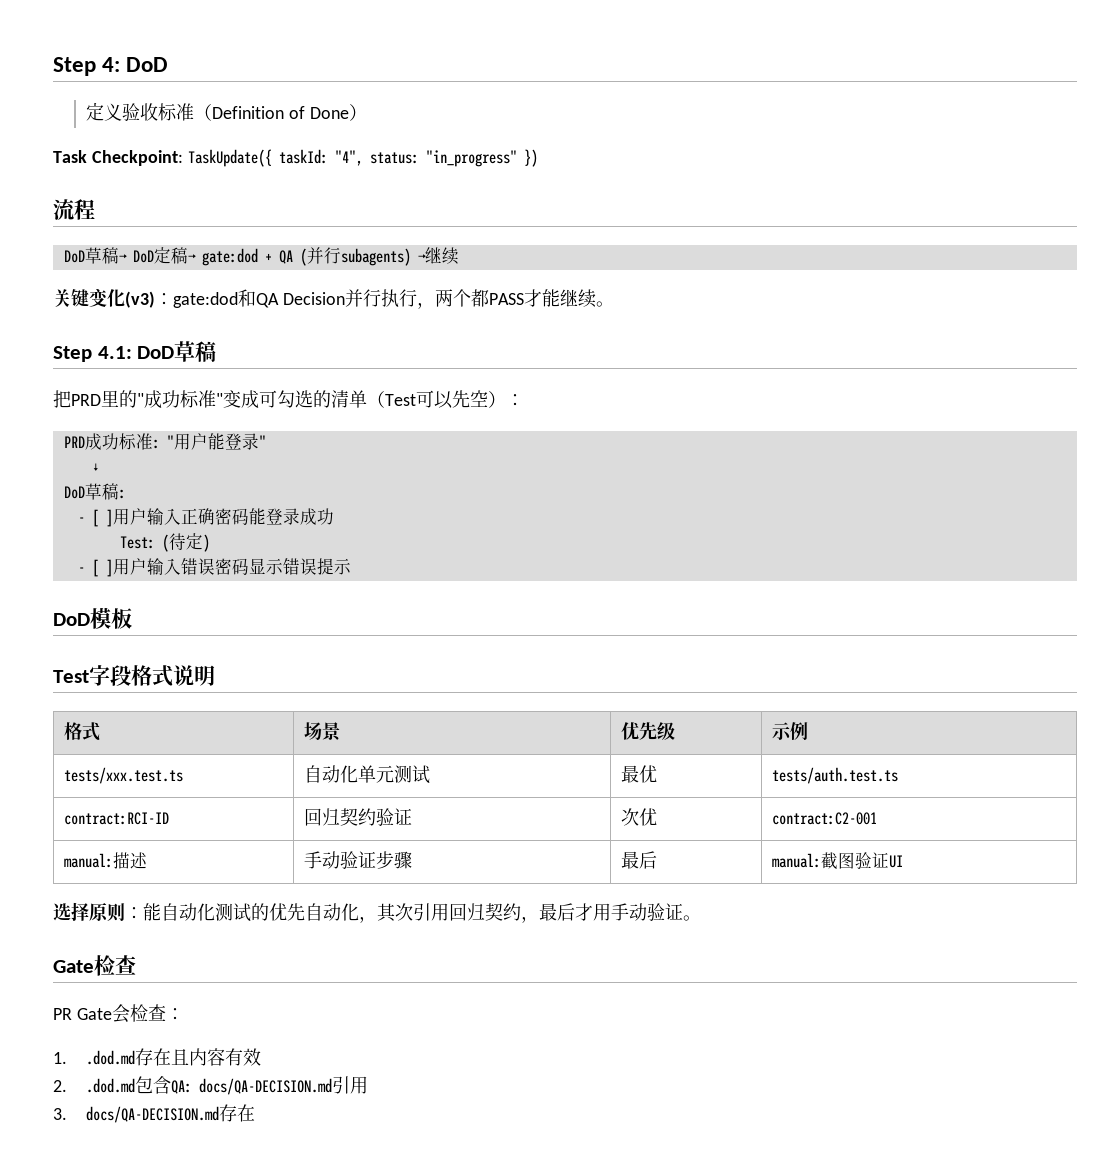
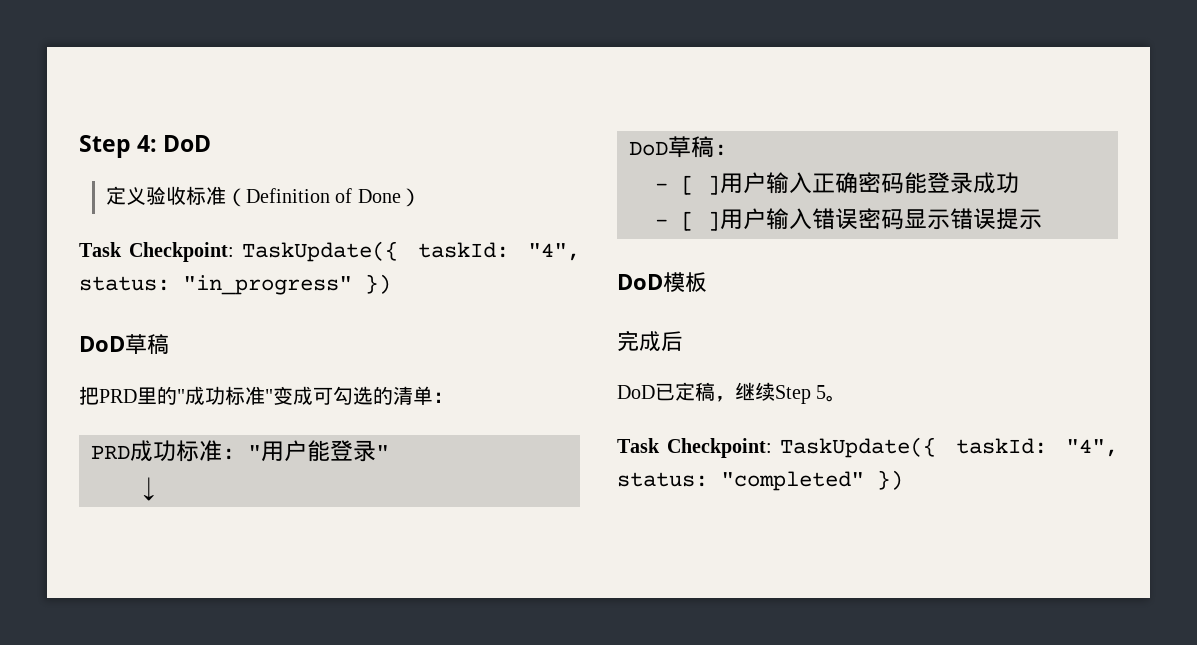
  Task Checkpoint: TaskUpdate({ taskId: "4", status: "in_progress" })
- 流程
- DoD草稿→ DoD定稿→ gate:dod + QA (并行subagents) →继续
- 关键变化(v3)：gate:dod和QA Decision并行执行，两个都PASS才能继续。
- Step 4.1: DoD草稿
+ DoD草稿
- 把PRD里的"成功标准"变成可勾选的清单（Test可以先空）：
+ 把PRD里的"成功标准"变成可勾选的清单：
- Test: (待定)
- Test字段格式说明
- 格式 | 场景 | 优先级 | 示例
- tests/xxx.test.ts | 自动化单元测试 | 最优 | tests/auth.test.ts
- contract:RCI-ID | 回归契约验证 | 次优 | contract:C2-001
- manual:描述 | 手动验证步骤 | 最后 | manual:截图验证UI
- 选择原则：能自动化测试的优先自动化，其次引用回归契约，最后才用手动验证。
- Gate检查
- PR Gate会检查：
- 1. .dod.md存在且内容有效
- 2. .dod.md包含QA: docs/QA-DECISION.md引用
- 3. docs/QA-DECISION.md存在
+ 完成后
+ DoD已定稿，继续Step 5。
+ Task Checkpoint: TaskUpdate({ taskId: "4", status: "completed" })

